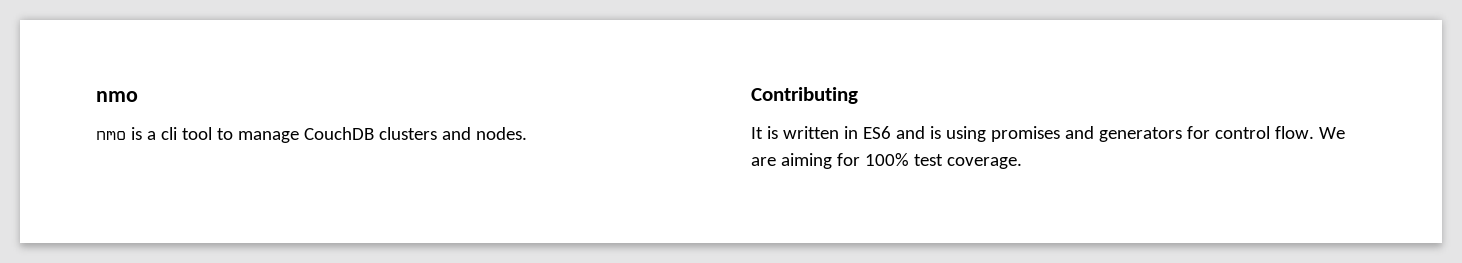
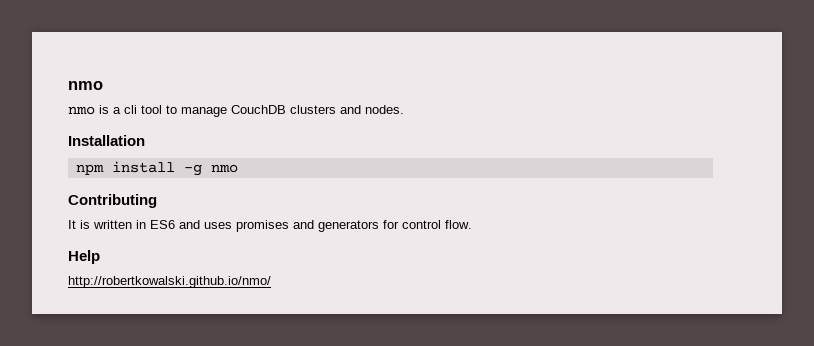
+ Installation
+ npm install -g nmo
- It is written in ES6 and is using promises and generators for control flow. We are aiming for 100% test coverage.
+ It is written in ES6 and uses promises and generators for control flow.
+ Help
+ http://robertkowalski.github.io/nmo/

